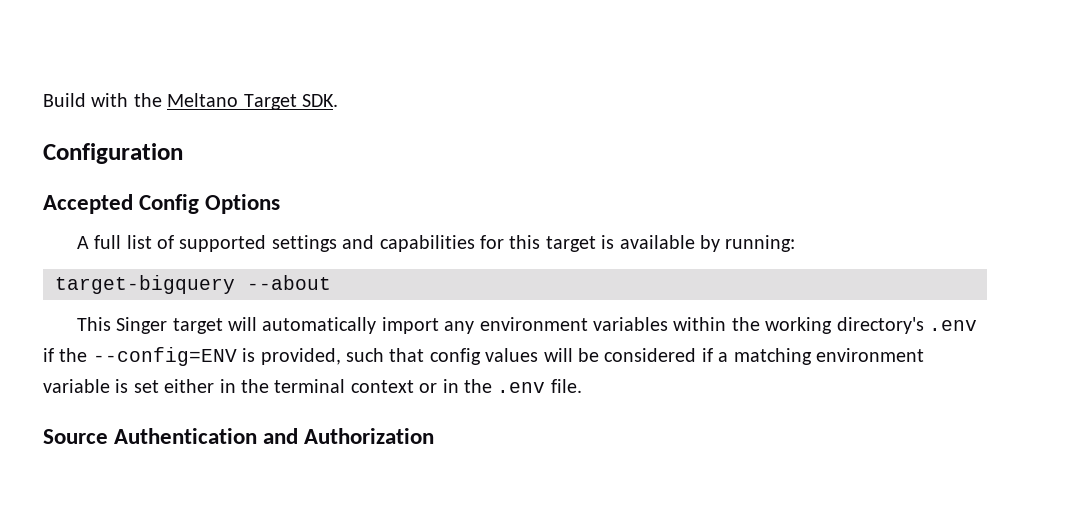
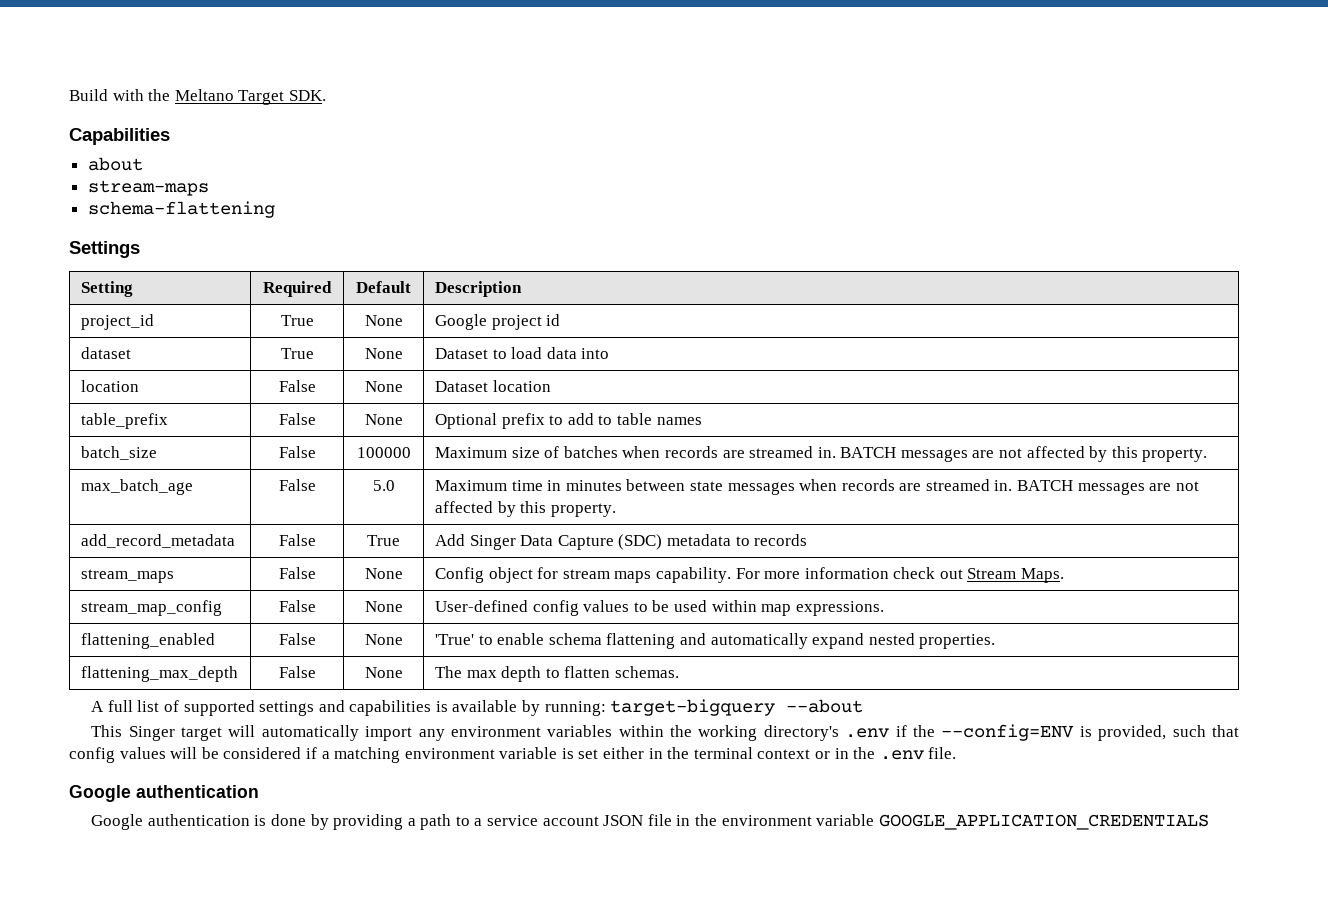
- Configuration
- Accepted Config Options
+ Capabilities
+ about
+ stream-maps
+ schema-flattening
+ Settings
+ Setting | Required | Default | Description
+ project_id | True | None | Google project id
+ dataset | True | None | Dataset to load data into
+ location | False | None | Dataset location
+ table_prefix | False | None | Optional prefix to add to table names
+ batch_size | False | 100000 | Maximum size of batches when records are streamed in. BATCH messages are not affected by this property.
+ max_batch_age | False | 5.0 | Maximum time in minutes between state messages when records are streamed in. BATCH messages are not affected by this property.
+ add_record_metadata | False | True | Add Singer Data Capture (SDC) metadata to records
+ stream_maps | False | None | Config object for stream maps capability. For more information check out Stream Maps.
+ stream_map_config | False | None | User-defined config values to be used within map expressions.
+ flattening_enabled | False | None | 'True' to enable schema flattening and automatically expand nested properties.
+ flattening_max_depth | False | None | The max depth to flatten schemas.
- A full list of supported settings and capabilities for this target is available by running:
- target-bigquery --about
+ A full list of supported settings and capabilities is available by running: target-bigquery --about
  This Singer target will automatically import any environment variables within the working directory's .env if the --config=ENV is provided, such that config values will be considered if a matching environment variable is set either in the terminal context or in the .env file.
- Source Authentication and Authorization
+ Google authentication
+ Google authentication is done by providing a path to a service account JSON file in the environment variable GOOGLE_APPLICATION_CREDENTIALS

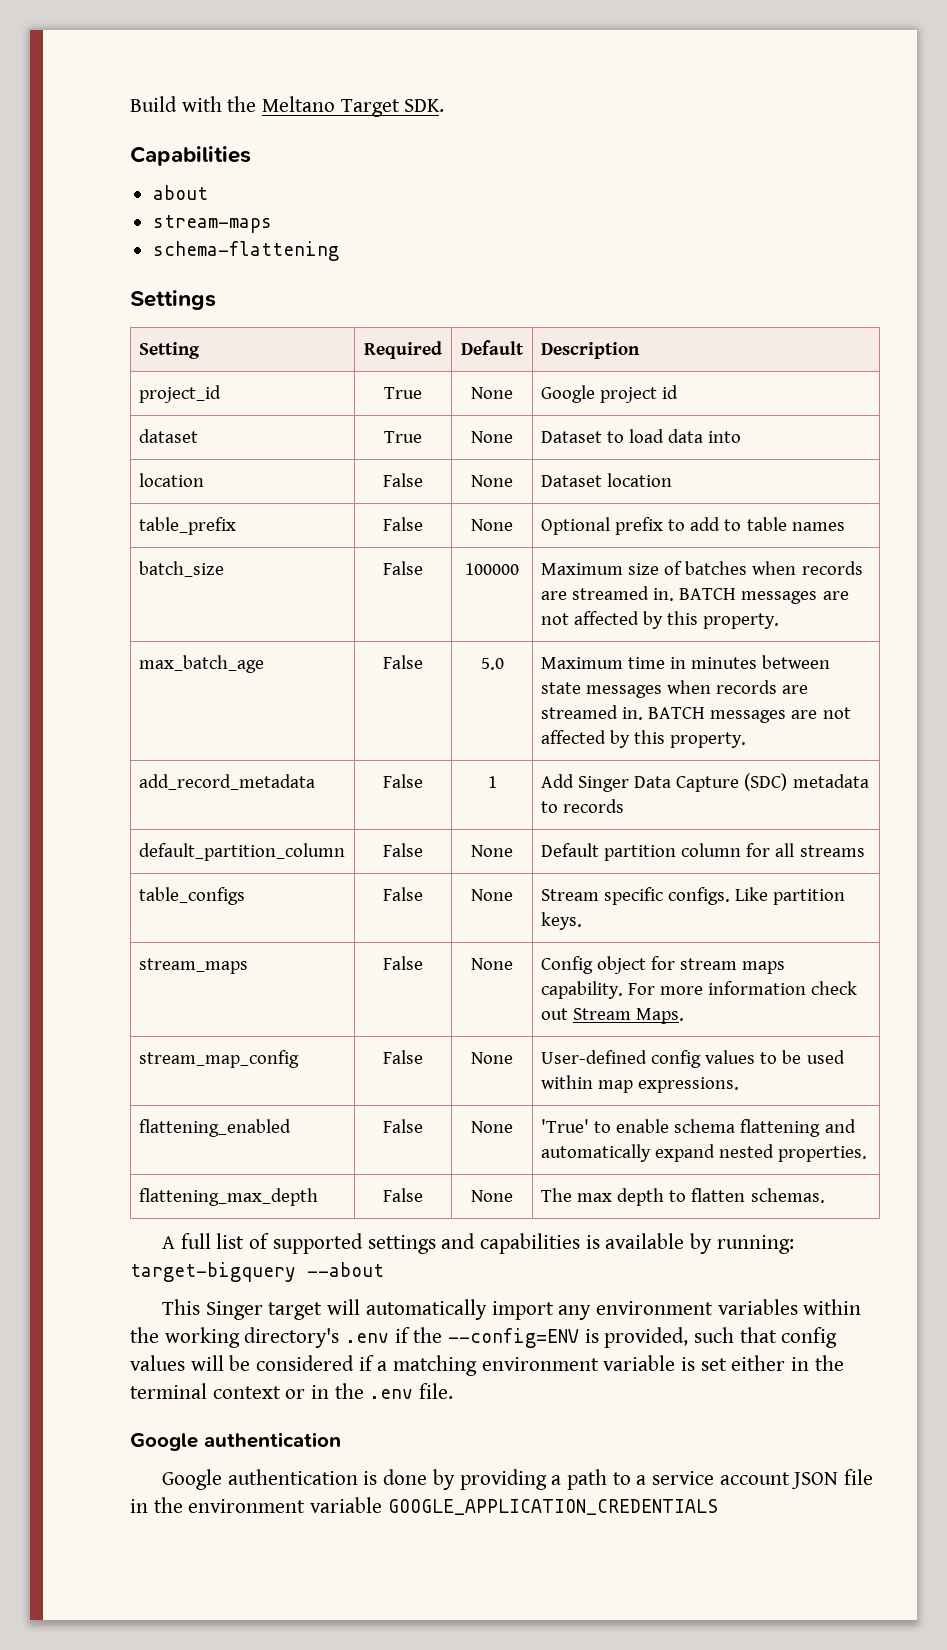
- add_record_metadata | False | True | Add Singer Data Capture (SDC) metadata to records
+ add_record_metadata | False | 1 | Add Singer Data Capture (SDC) metadata to records
+ default_partition_column | False | None | Default partition column for all streams
+ table_configs | False | None | Stream specific configs. Like partition keys.

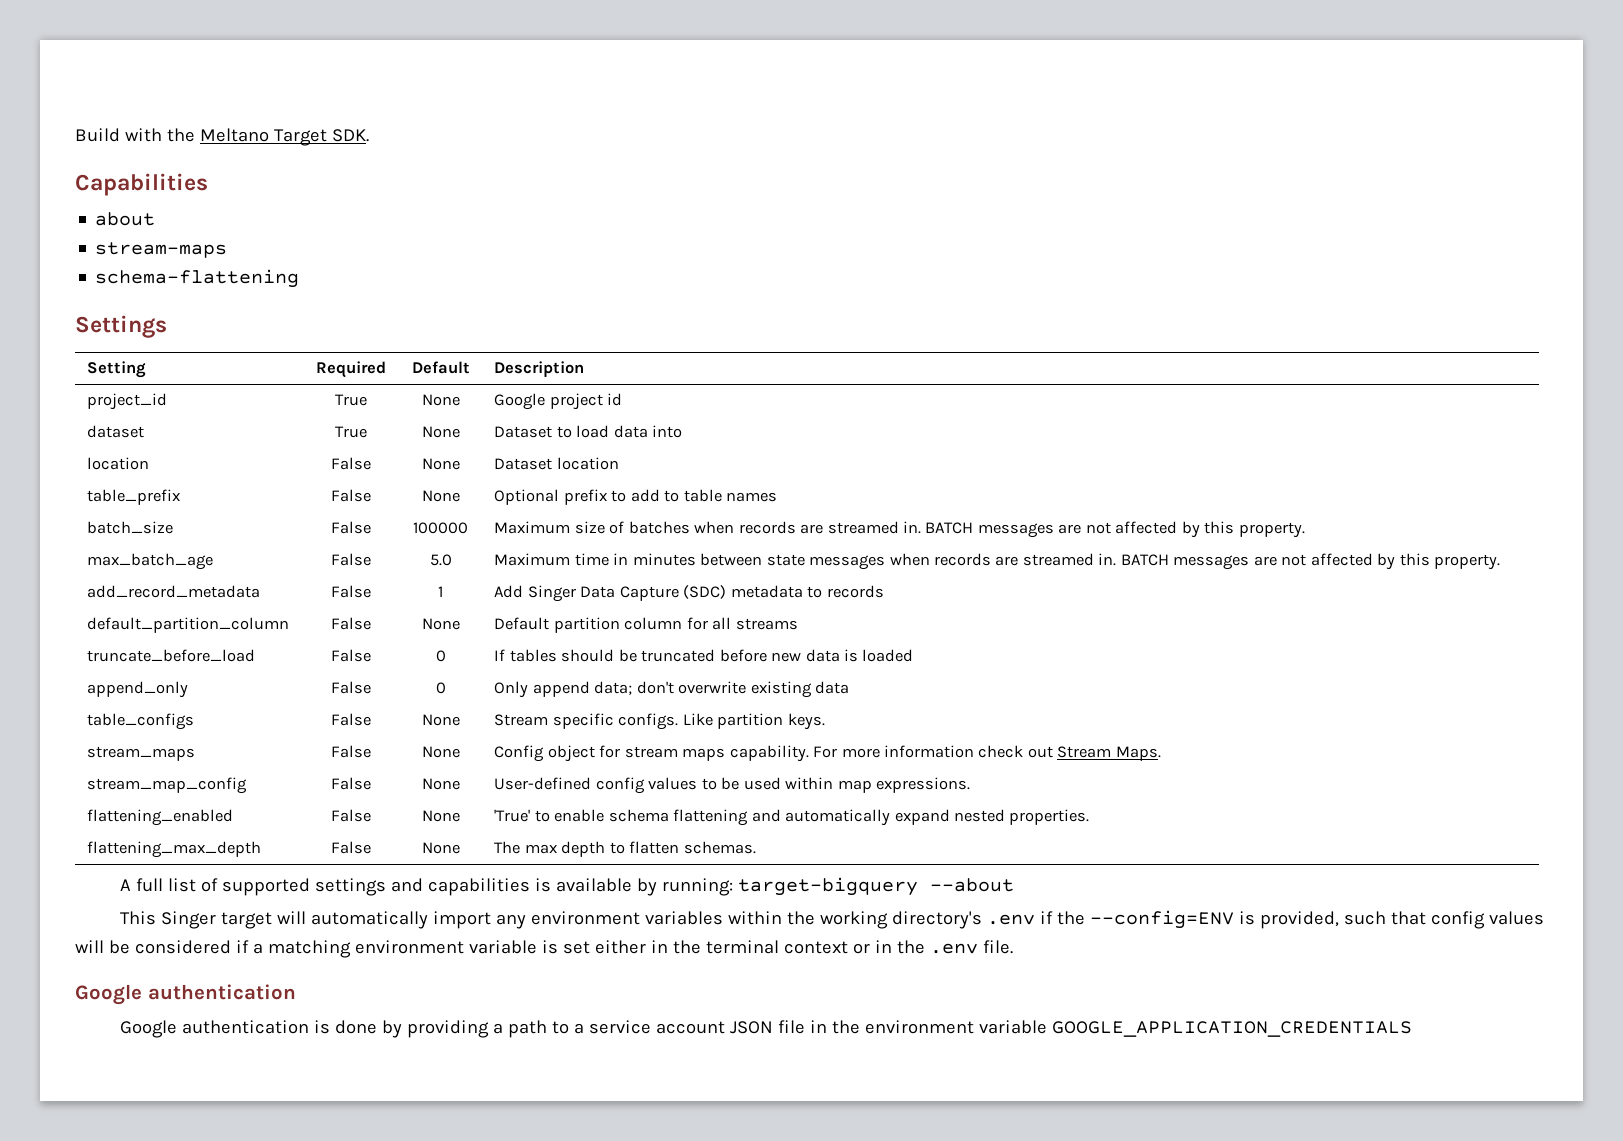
+ truncate_before_load | False | 0 | If tables should be truncated before new data is loaded
+ append_only | False | 0 | Only append data; don't overwrite existing data

